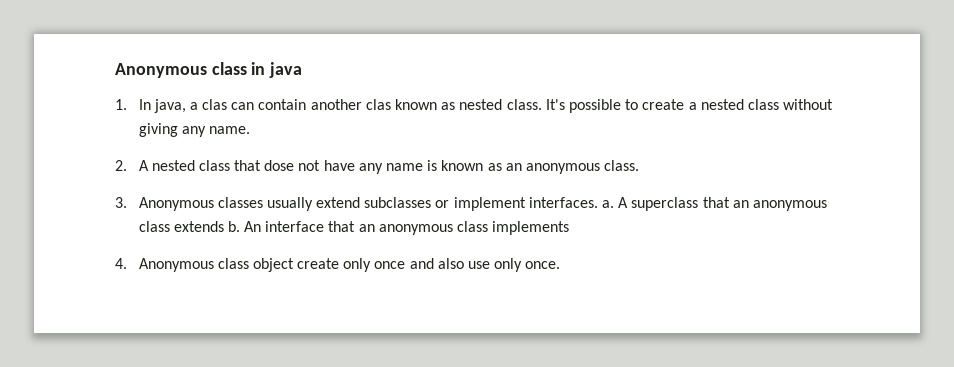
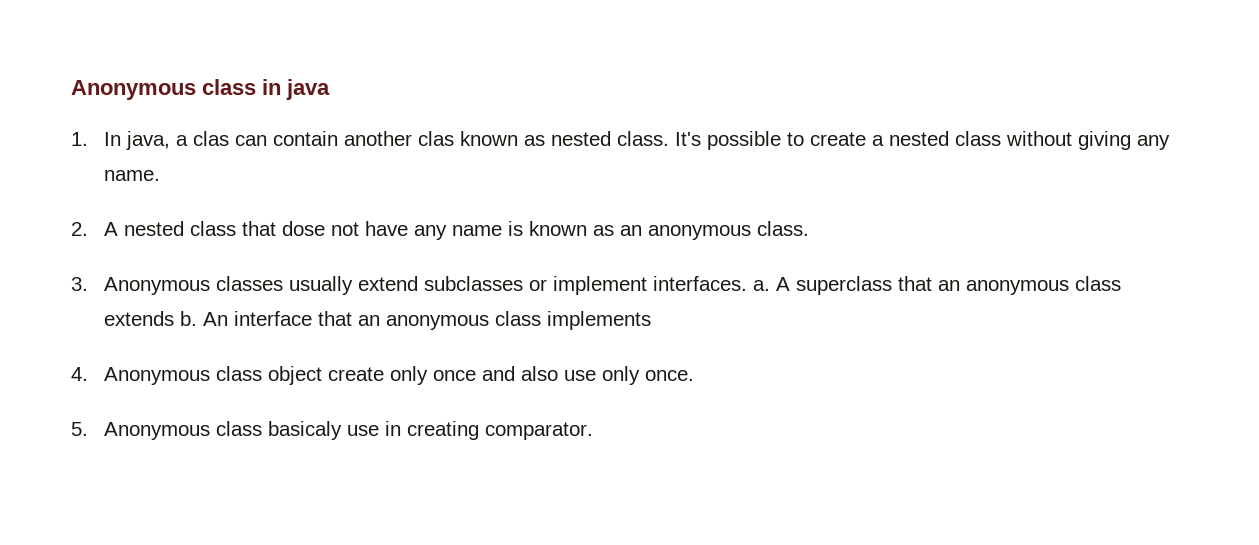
+ 5. Anonymous class basicaly use in creating comparator.

